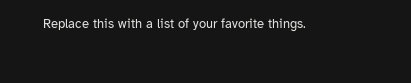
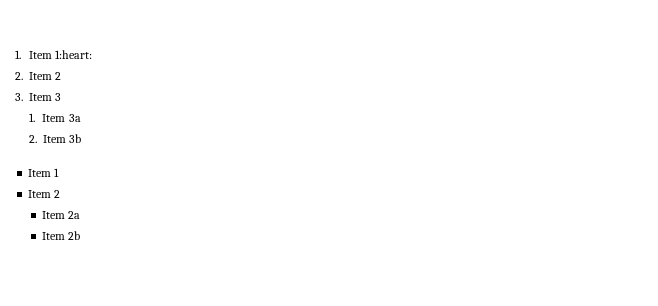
- Replace this with a list of your favorite things.
+ 1. Item 1:heart:
+ 2. Item 2
+ 3. Item 3
+ 1. Item 3a
+ 2. Item 3b
+ Item 1
+ Item 2
+ Item 2a
+ Item 2b

